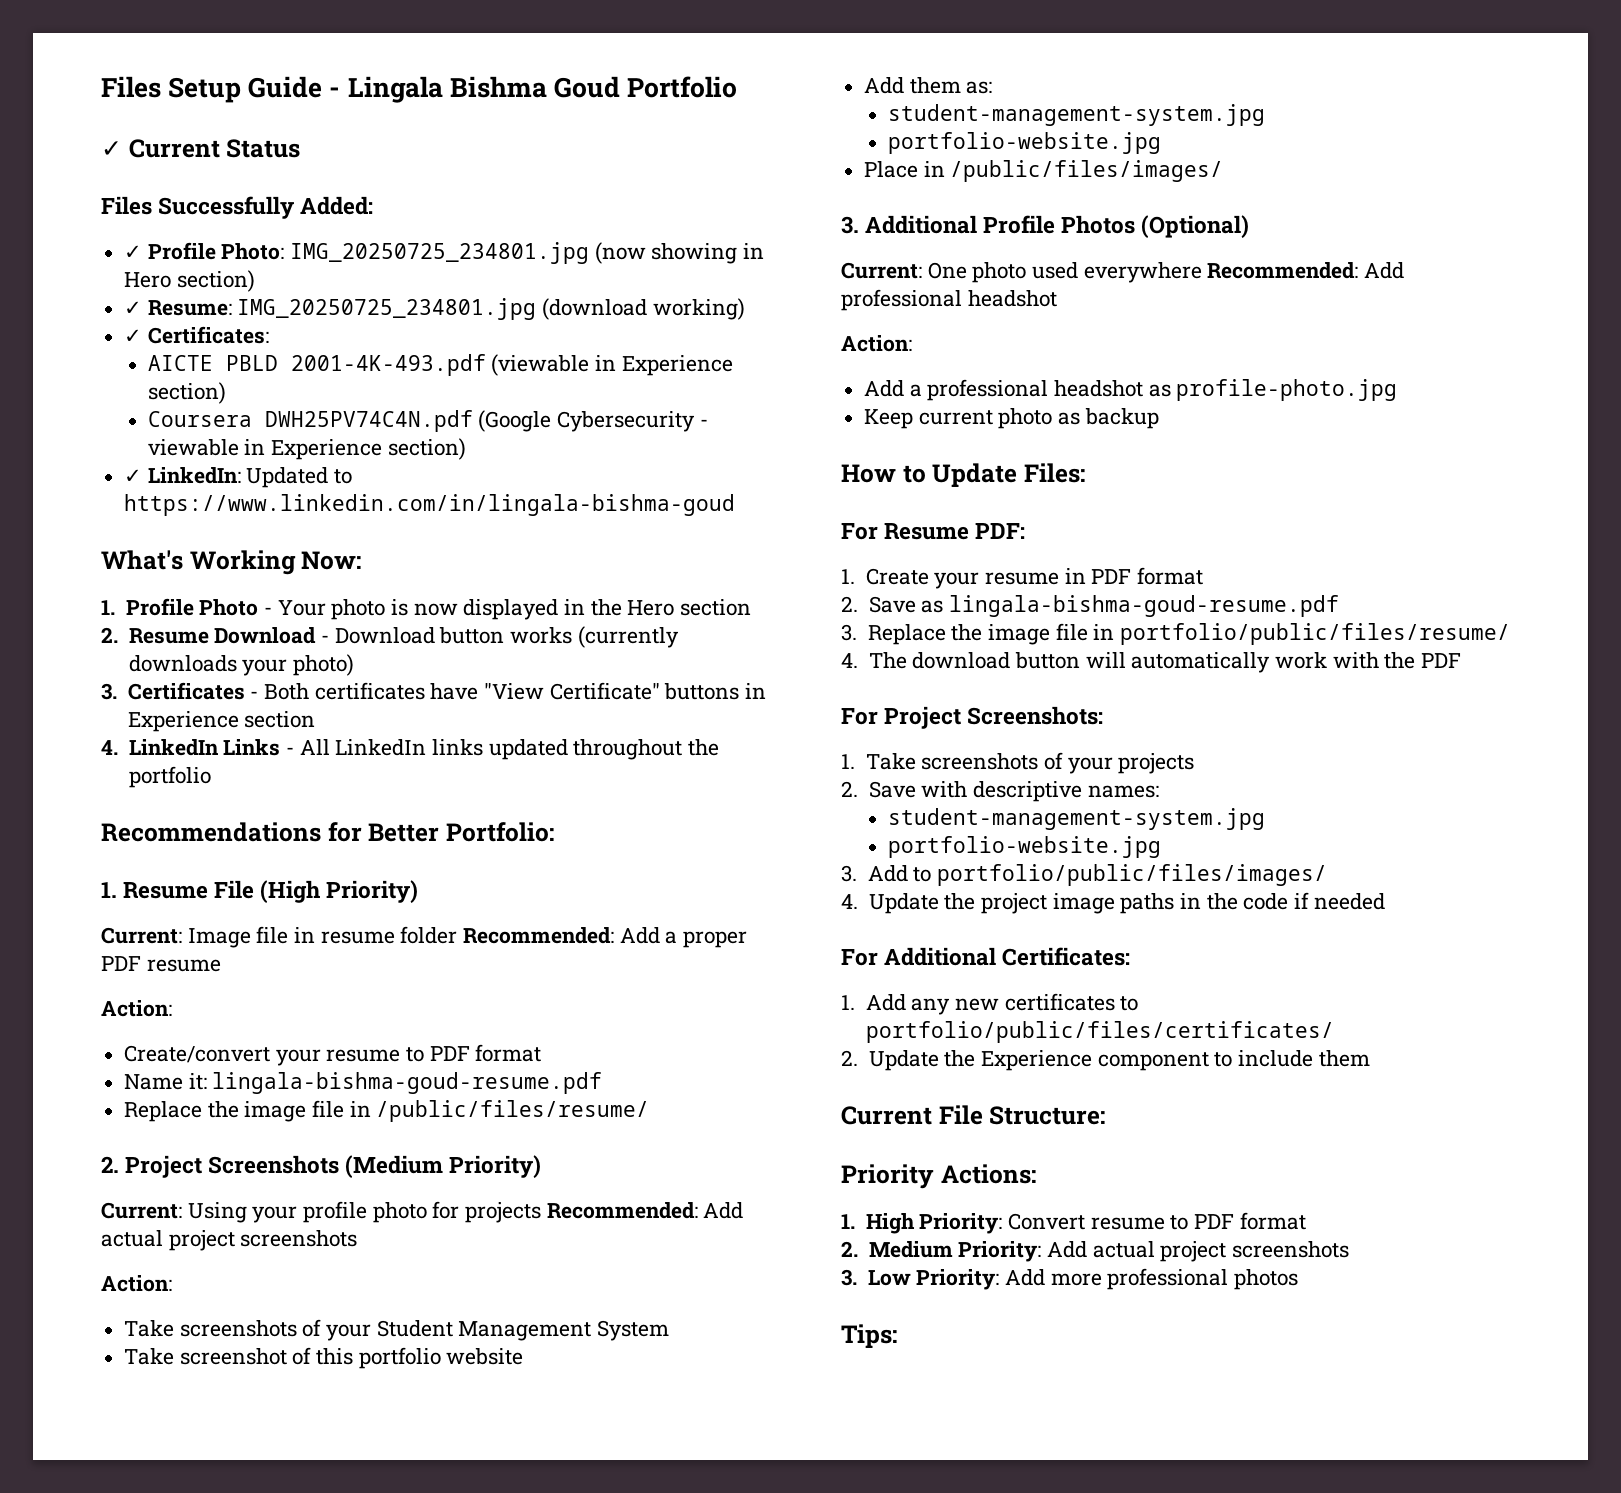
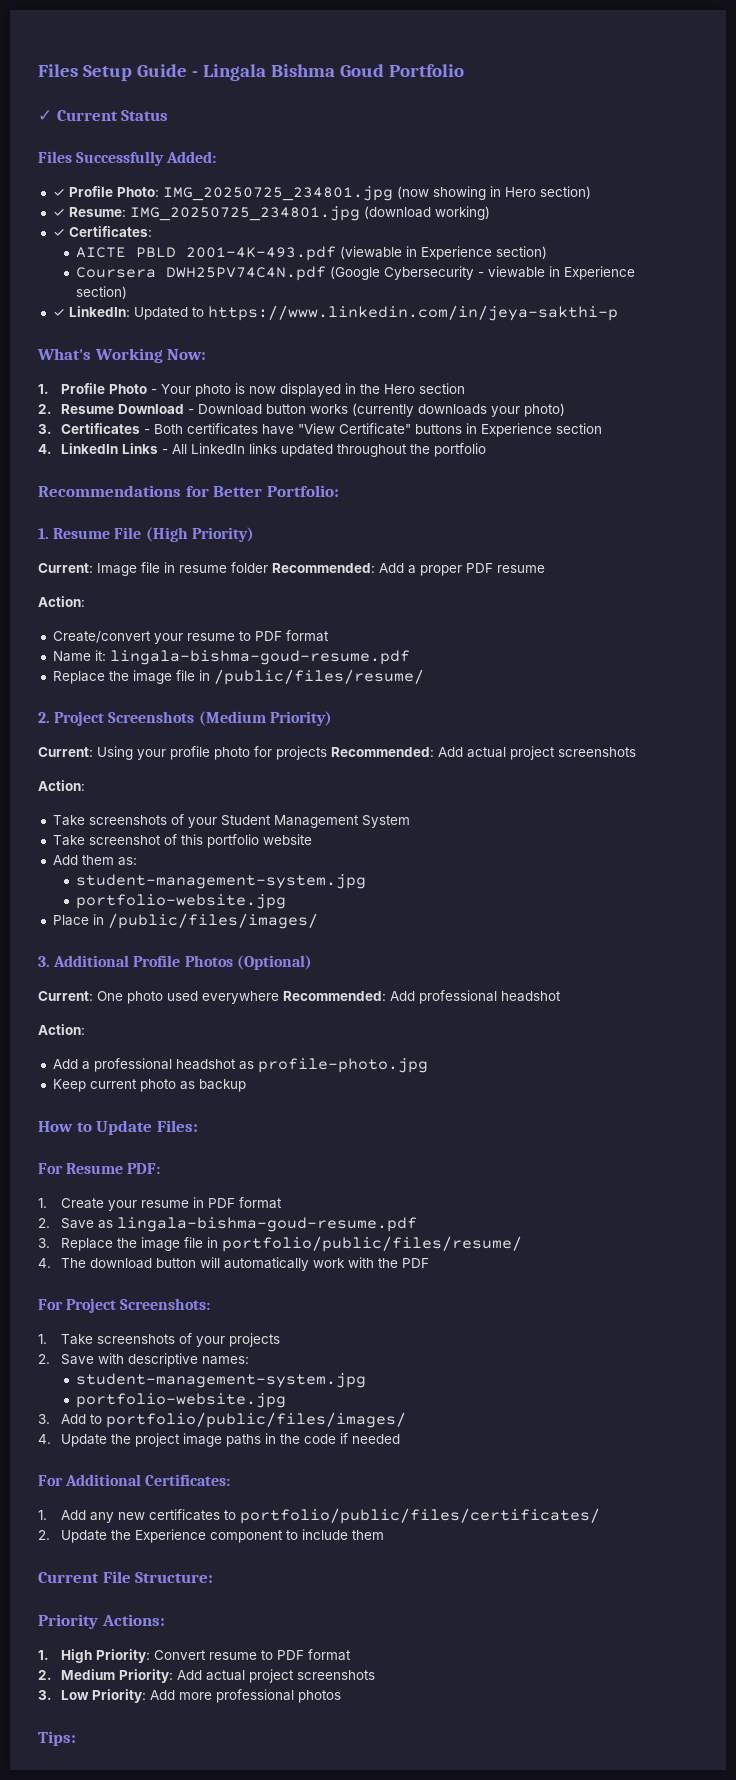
- ✓ LinkedIn: Updated to https://www.linkedin.com/in/lingala-bishma-goud
+ ✓ LinkedIn: Updated to https://www.linkedin.com/in/jeya-sakthi-p

